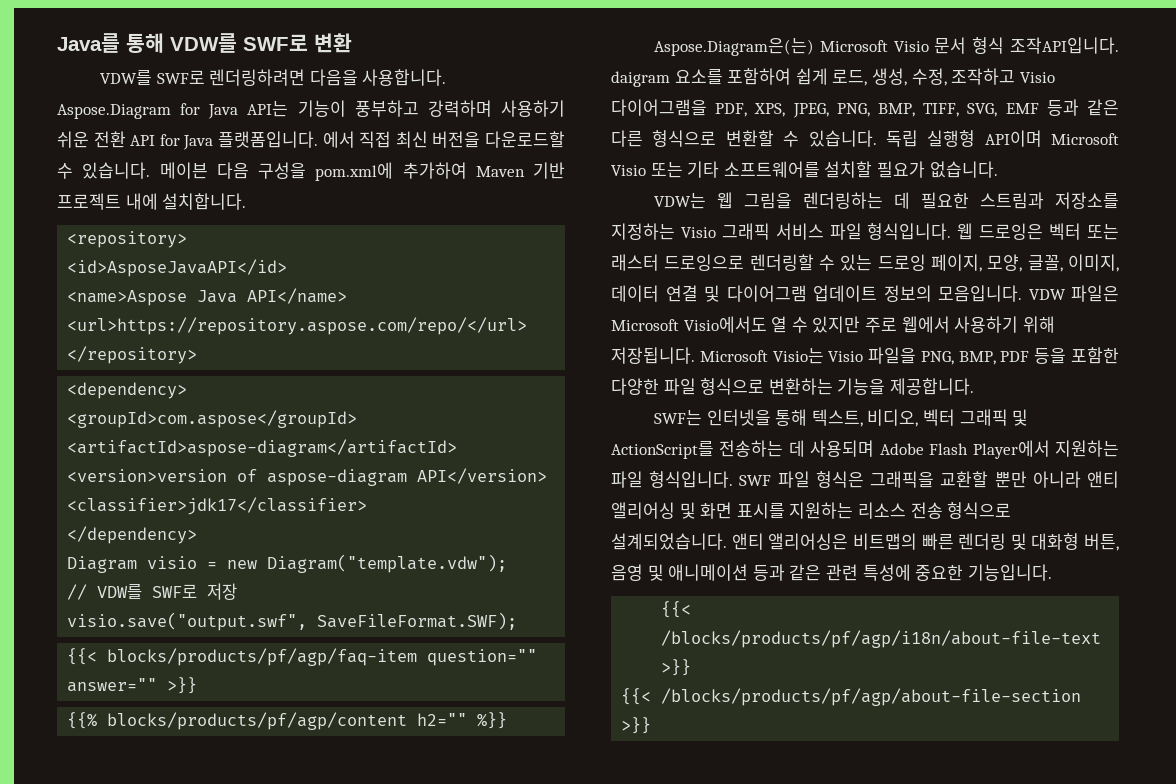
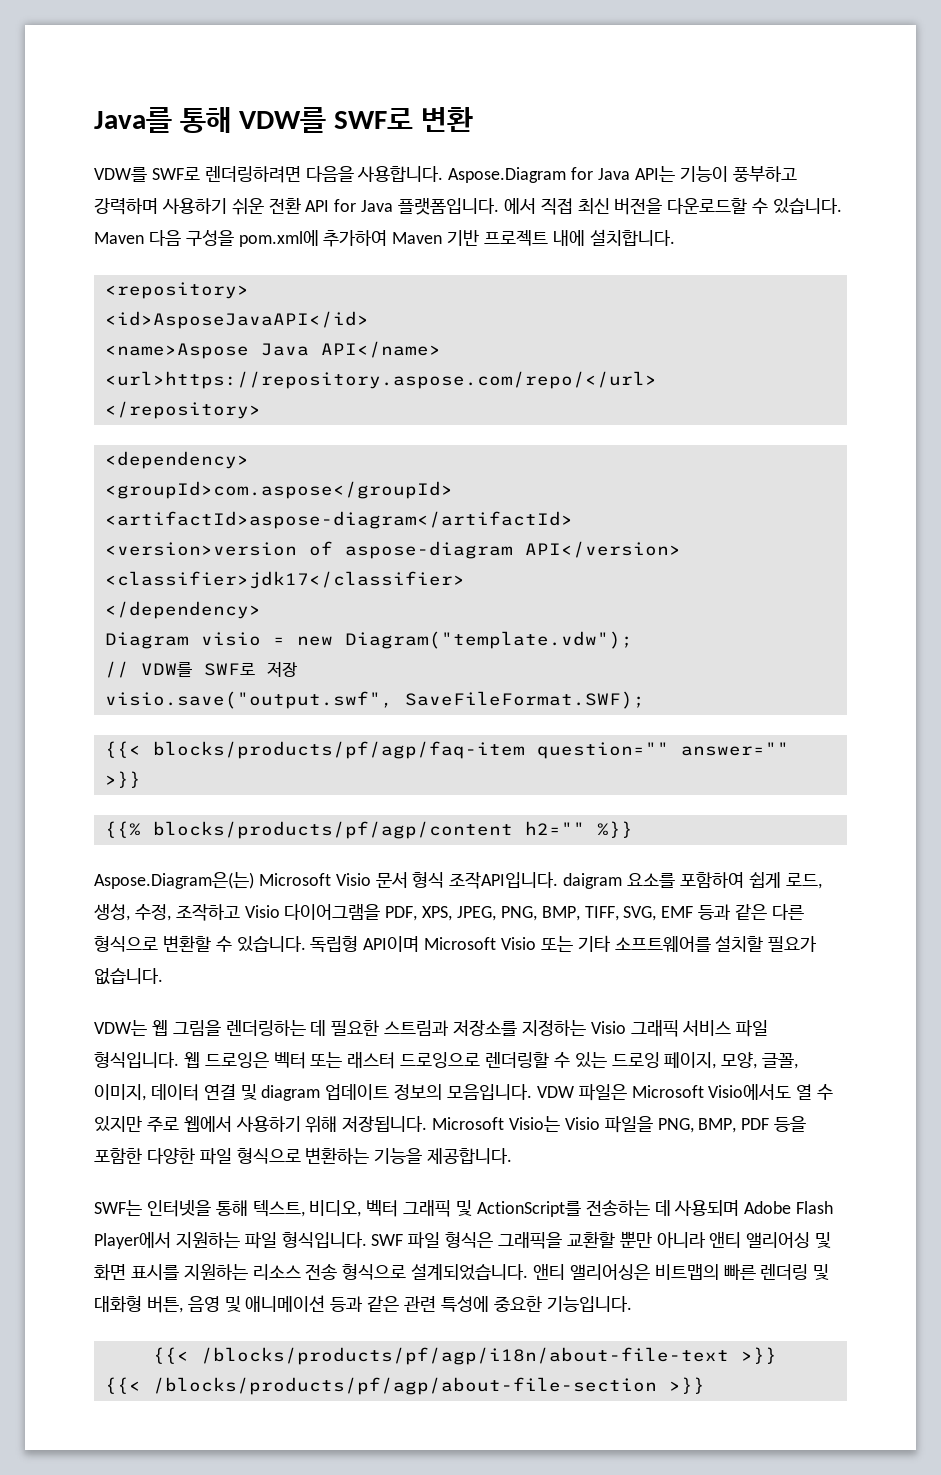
- 메이븐 다음 구성을 pom.xml에 추가하여 Maven 기반 프로젝트 내에 설치합니다.
+ Maven 다음 구성을 pom.xml에 추가하여 Maven 기반 프로젝트 내에 설치합니다.
- 독립 실행형 API이며 Microsoft Visio 또는 기타 소프트웨어를 설치할 필요가 없습니다.
+ 독립형 API이며 Microsoft Visio 또는 기타 소프트웨어를 설치할 필요가 없습니다.
- 웹 드로잉은 벡터 또는 래스터 드로잉으로 렌더링할 수 있는 드로잉 페이지, 모양, 글꼴, 이미지, 데이터 연결 및 다이어그램 업데이트 정보의 모음입니다.
+ 웹 드로잉은 벡터 또는 래스터 드로잉으로 렌더링할 수 있는 드로잉 페이지, 모양, 글꼴, 이미지, 데이터 연결 및 diagram 업데이트 정보의 모음입니다.

